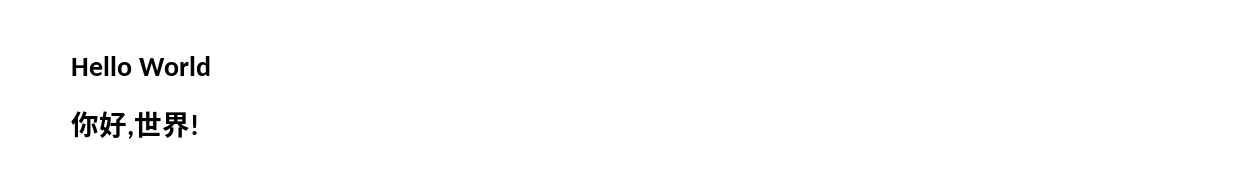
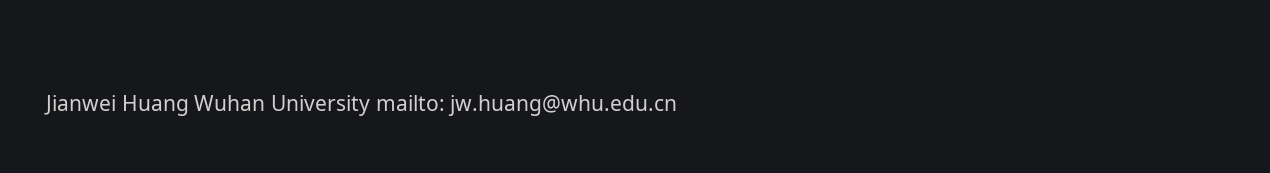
- Hello World
- 你好,世界!
+ Jianwei Huang Wuhan University mailto: jw.huang@whu.edu.cn

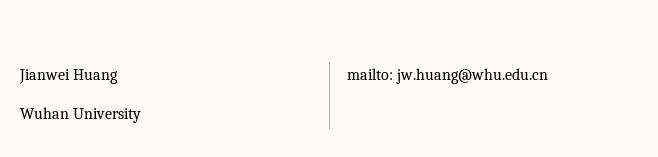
- Jianwei Huang Wuhan University mailto: jw.huang@whu.edu.cn
+ Jianwei Huang
+ Wuhan University
+ mailto: jw.huang@whu.edu.cn

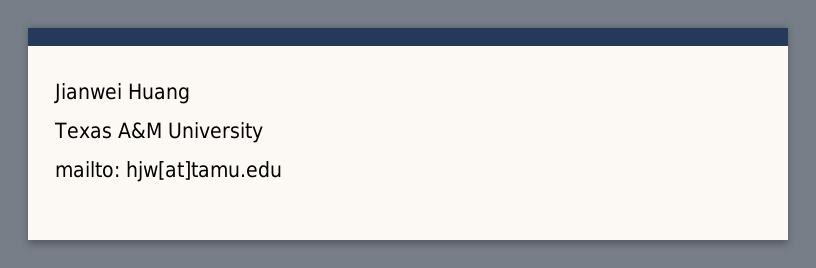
- Wuhan University
+ Texas A&M University
- mailto: jw.huang@whu.edu.cn
+ mailto: hjw[at]tamu.edu

